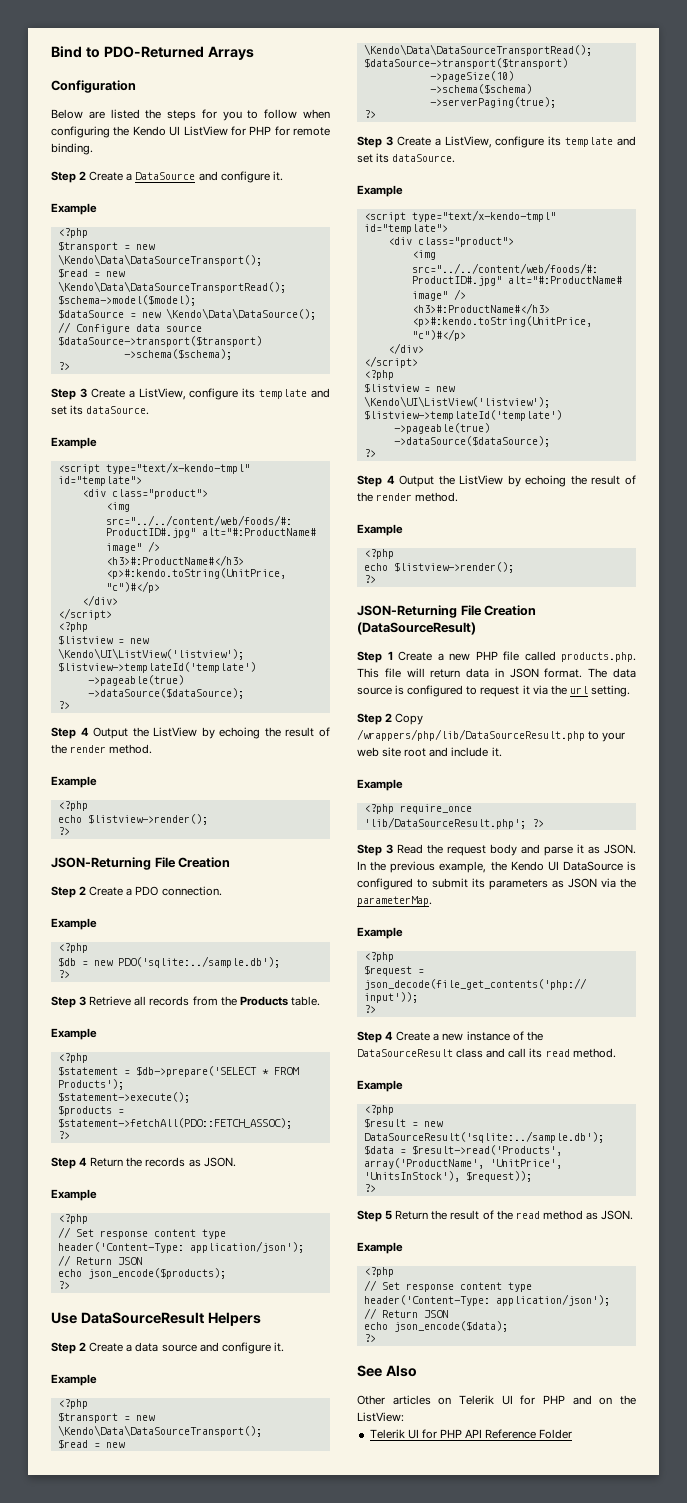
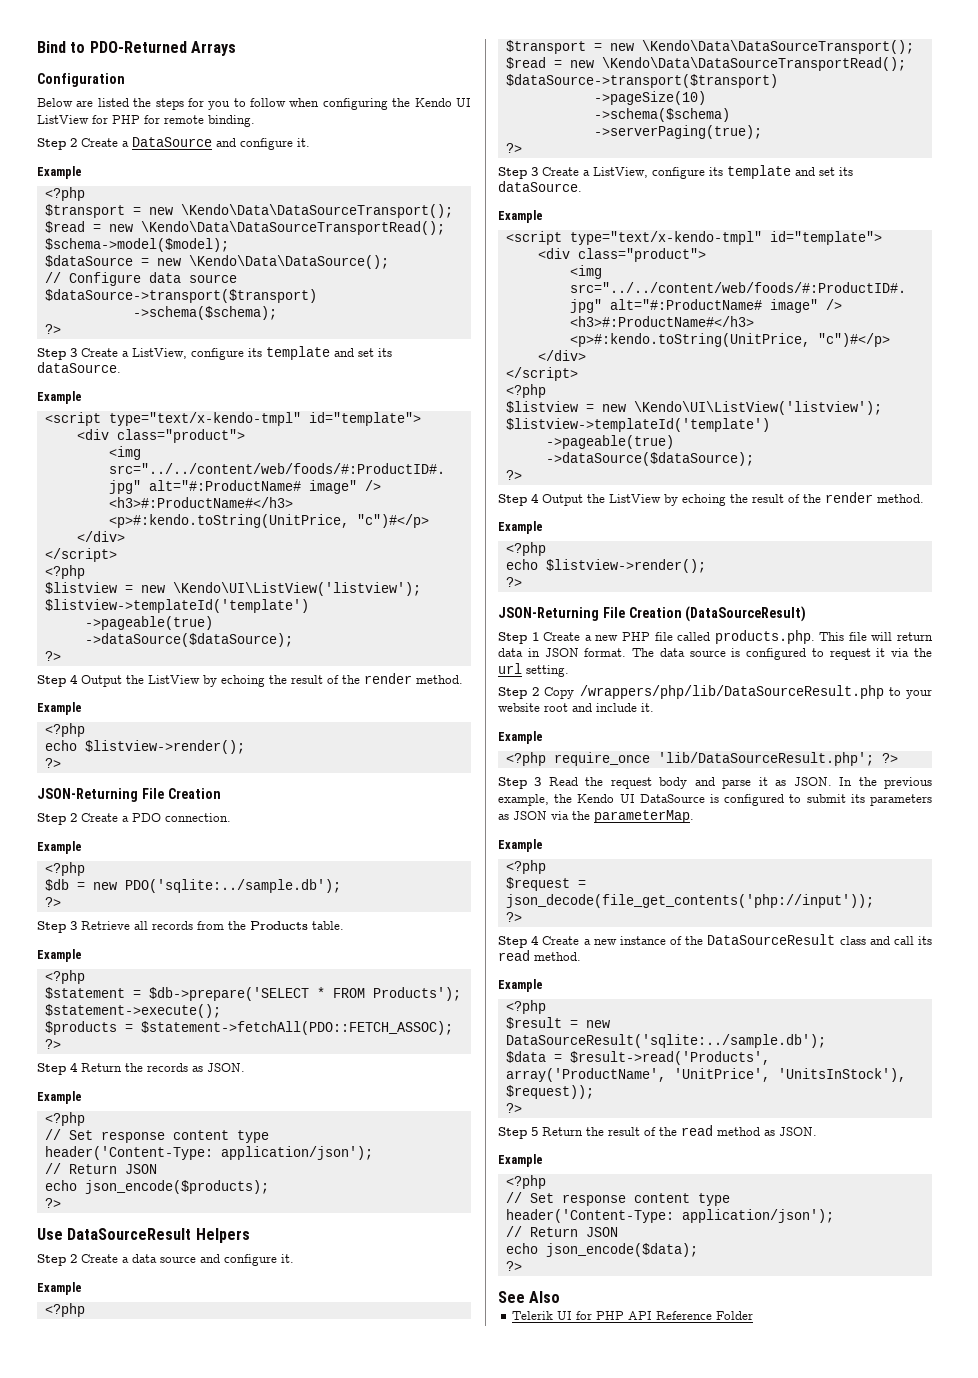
- Step 2 Copy /wrappers/php/lib/DataSourceResult.php to your web site root and include it.
+ Step 2 Copy /wrappers/php/lib/DataSourceResult.php to your website root and include it.
- Other articles on Telerik UI for PHP and on the ListView:

